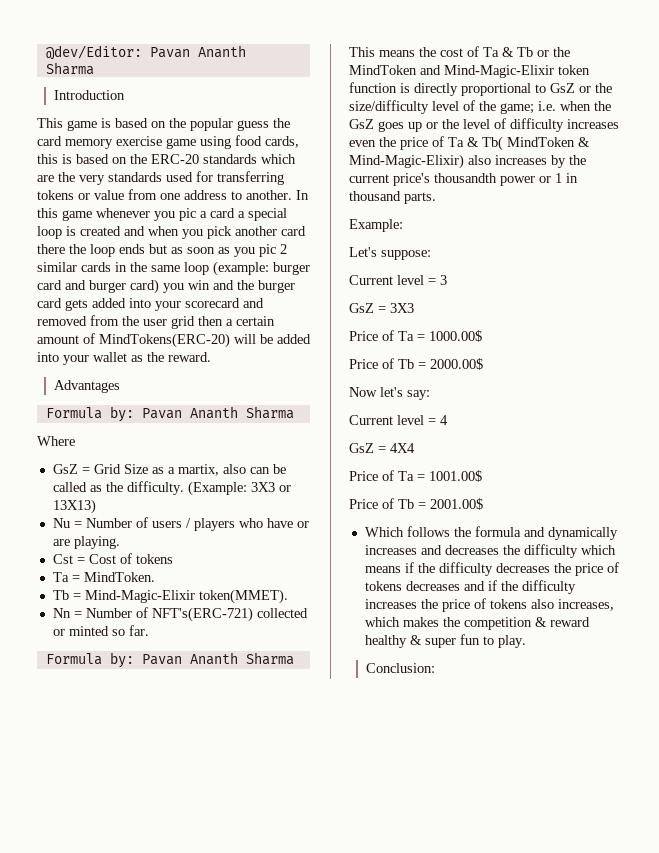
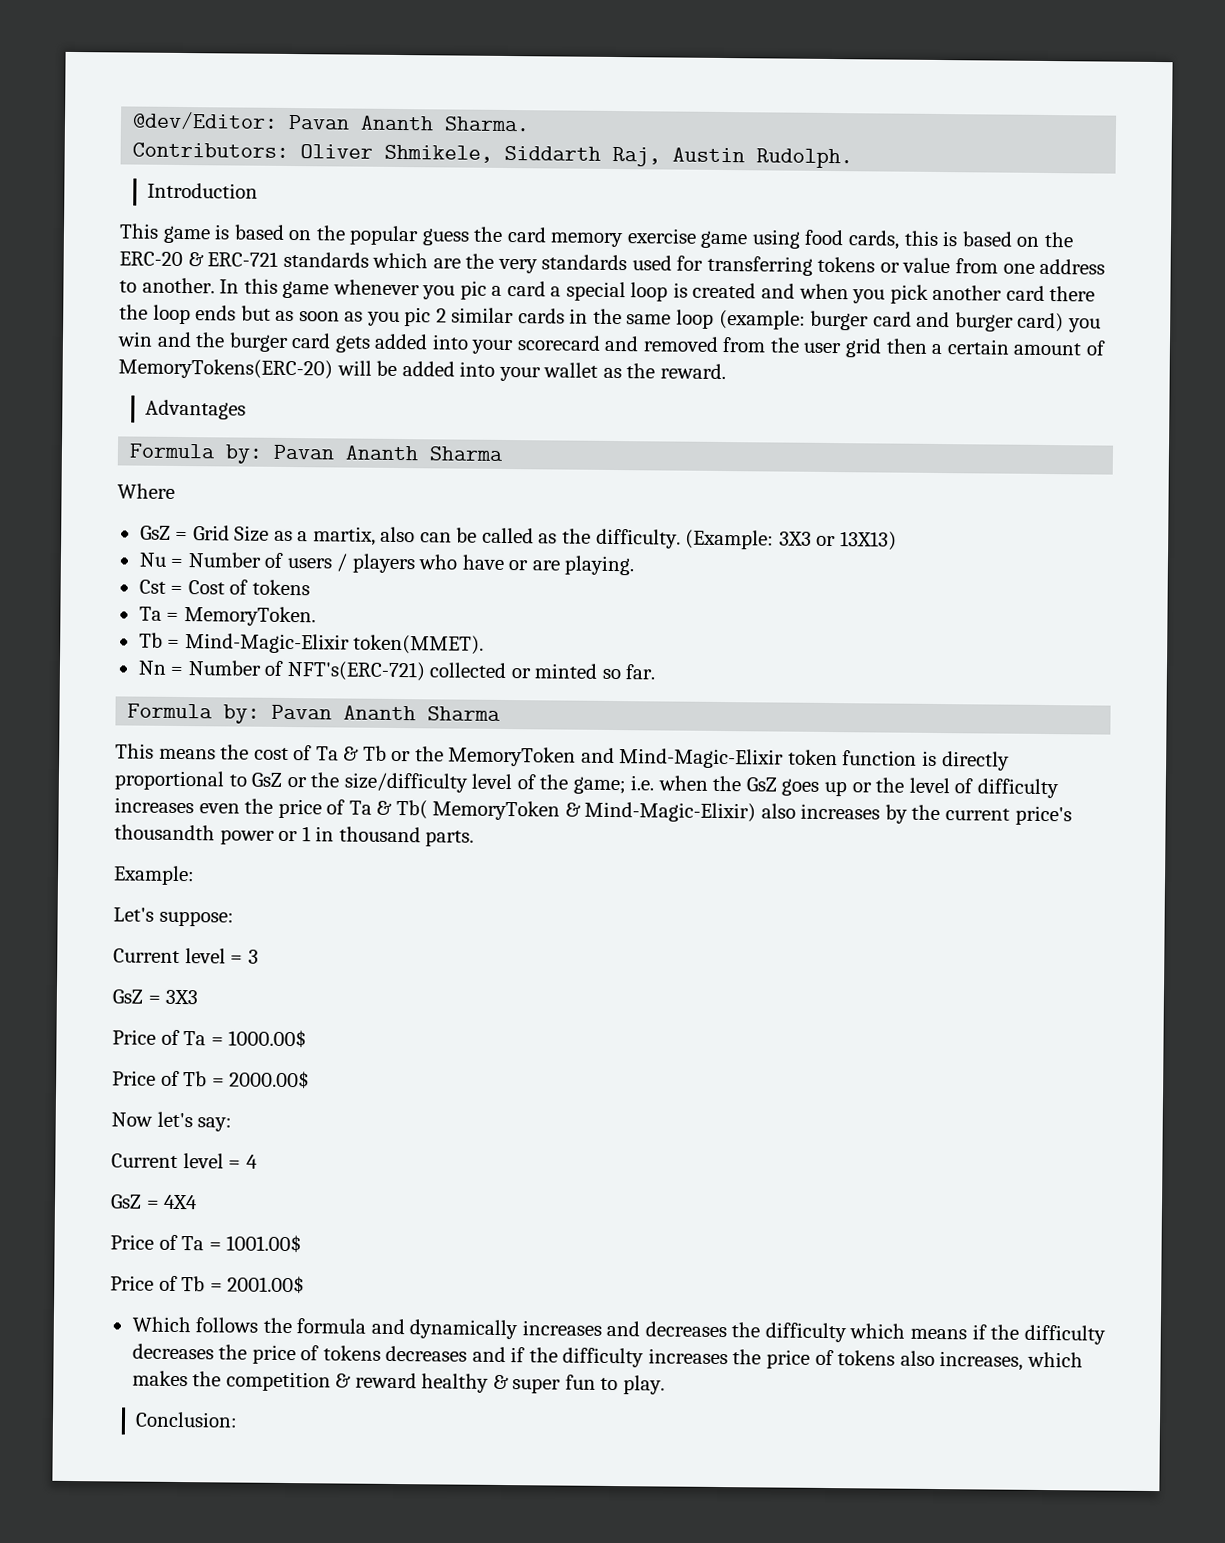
- @dev/Editor: Pavan Ananth Sharma
+ @dev/Editor: Pavan Ananth Sharma.
+ Contributors: Oliver Shmikele, Siddarth Raj, Austin Rudolph.
- This game is based on the popular guess the card memory exercise game using food cards, this is based on the ERC-20 standards which are the very standards used for transferring tokens or value from one address to another.
+ This game is based on the popular guess the card memory exercise game using food cards, this is based on the ERC-20 & ERC-721 standards which are the very standards used for transferring tokens or value from one address to another.
- burger card and burger card) you win and the burger card gets added into your scorecard and removed from the user grid then a certain amount of MindTokens(ERC-20) will be added into your wallet as the reward.
+ burger card and burger card) you win and the burger card gets added into your scorecard and removed from the user grid then a certain amount of MemoryTokens(ERC-20) will be added into your wallet as the reward.
- Ta = MindToken.
+ Ta = MemoryToken.
- This means the cost of Ta & Tb or the MindToken and Mind-Magic-Elixir token function is directly proportional to GsZ or the size/difficulty level of the game; i.e. when the GsZ goes up or the level of difficulty increases even the price of Ta & Tb( MindToken & Mind-Magic-Elixir) also increases by the current price's thousandth power or 1 in thousand parts.
+ This means the cost of Ta & Tb or the MemoryToken and Mind-Magic-Elixir token function is directly proportional to GsZ or the size/difficulty level of the game; i.e. when the GsZ goes up or the level of difficulty increases even the price of Ta & Tb( MemoryToken & Mind-Magic-Elixir) also increases by the current price's thousandth power or 1 in thousand parts.

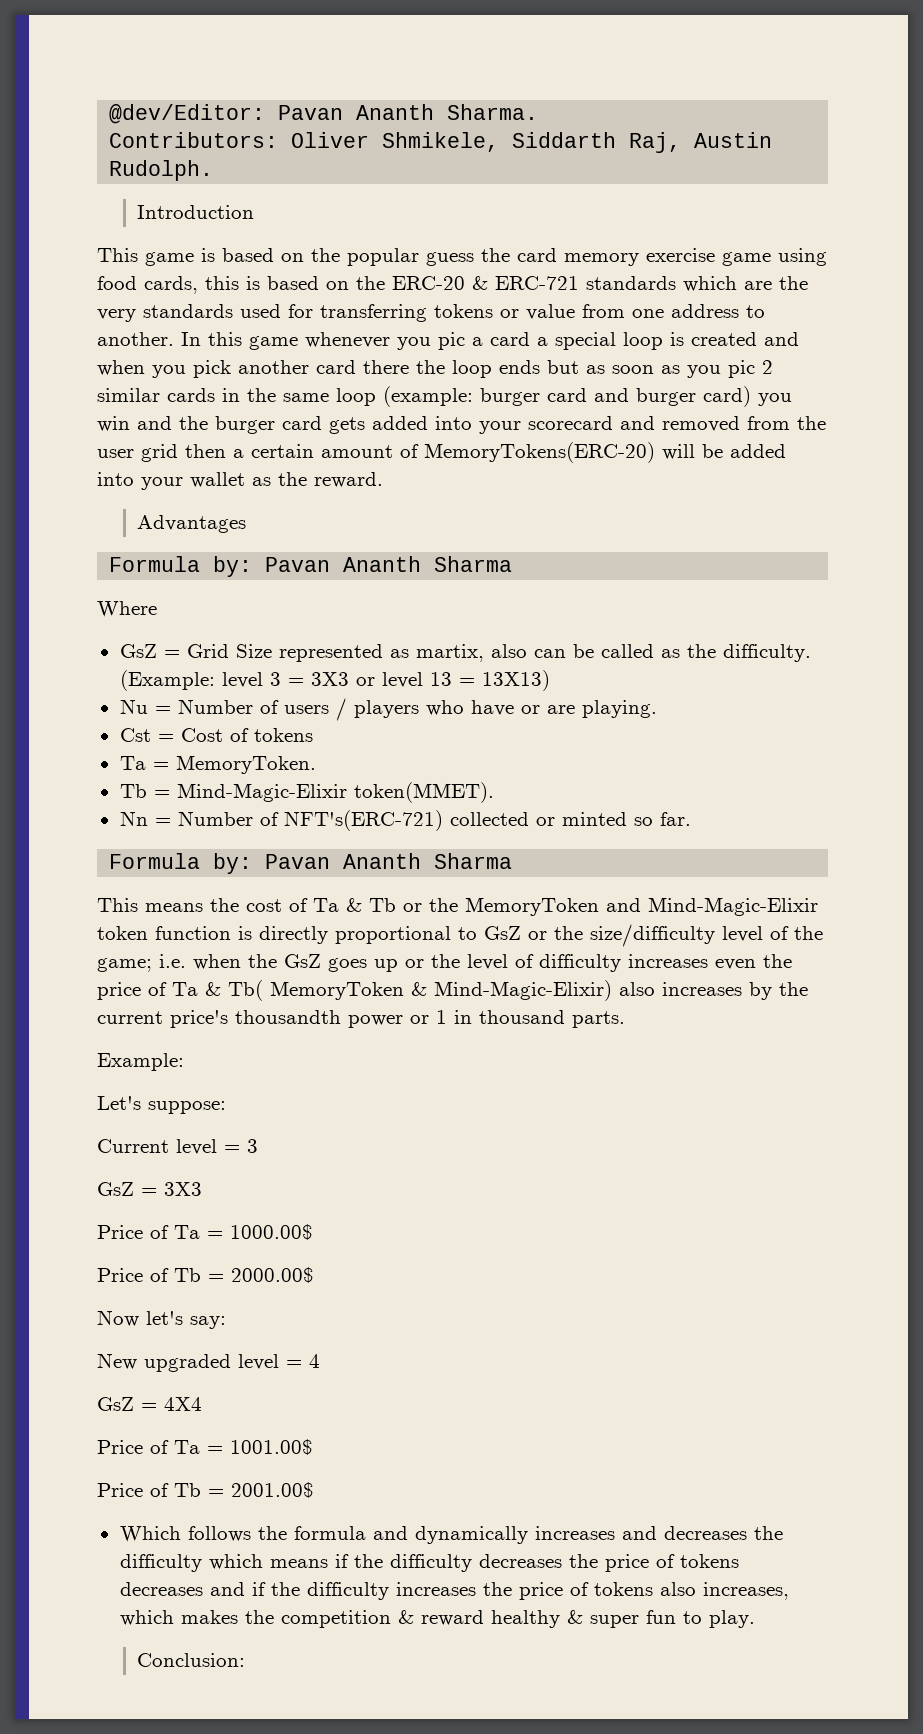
- GsZ = Grid Size as a martix, also can be called as the difficulty.
+ GsZ = Grid Size represented as martix, also can be called as the difficulty.
- (Example: 3X3 or 13X13)
+ (Example: level 3 = 3X3 or level 13 = 13X13)
- Current level = 4
+ New upgraded level = 4

